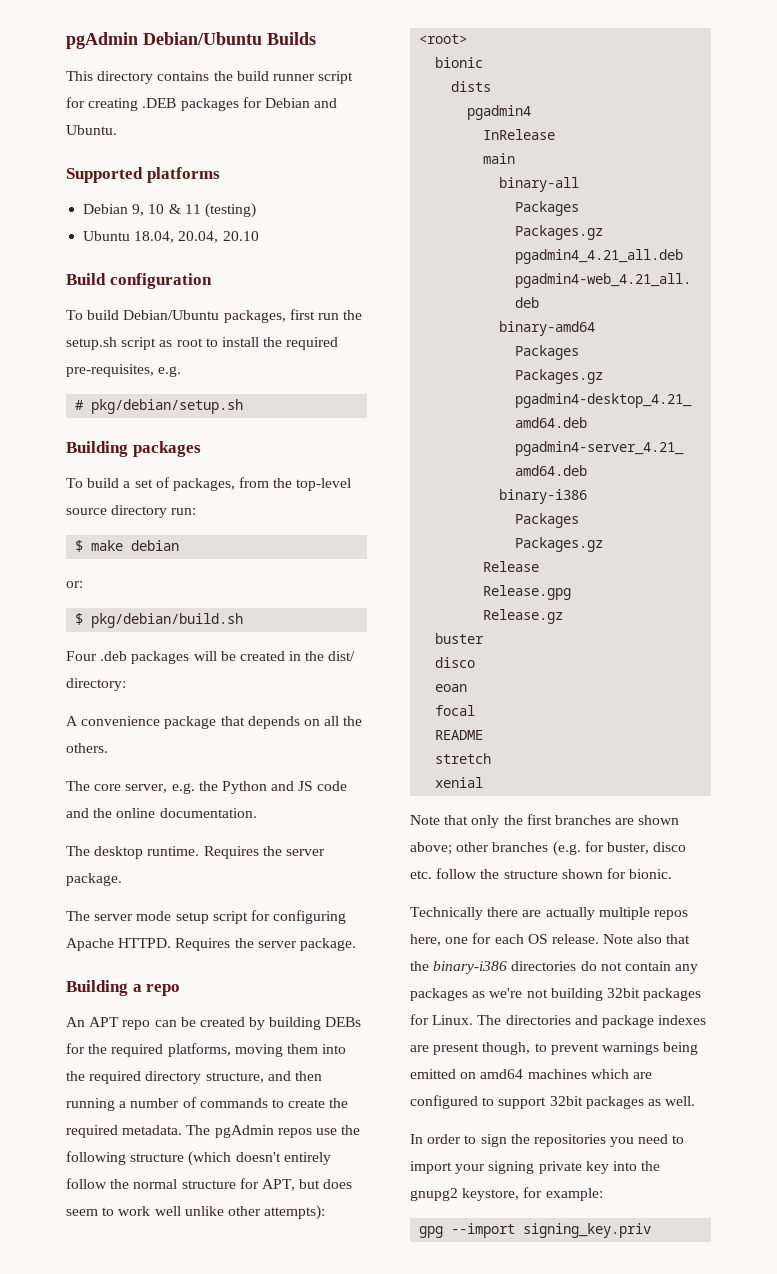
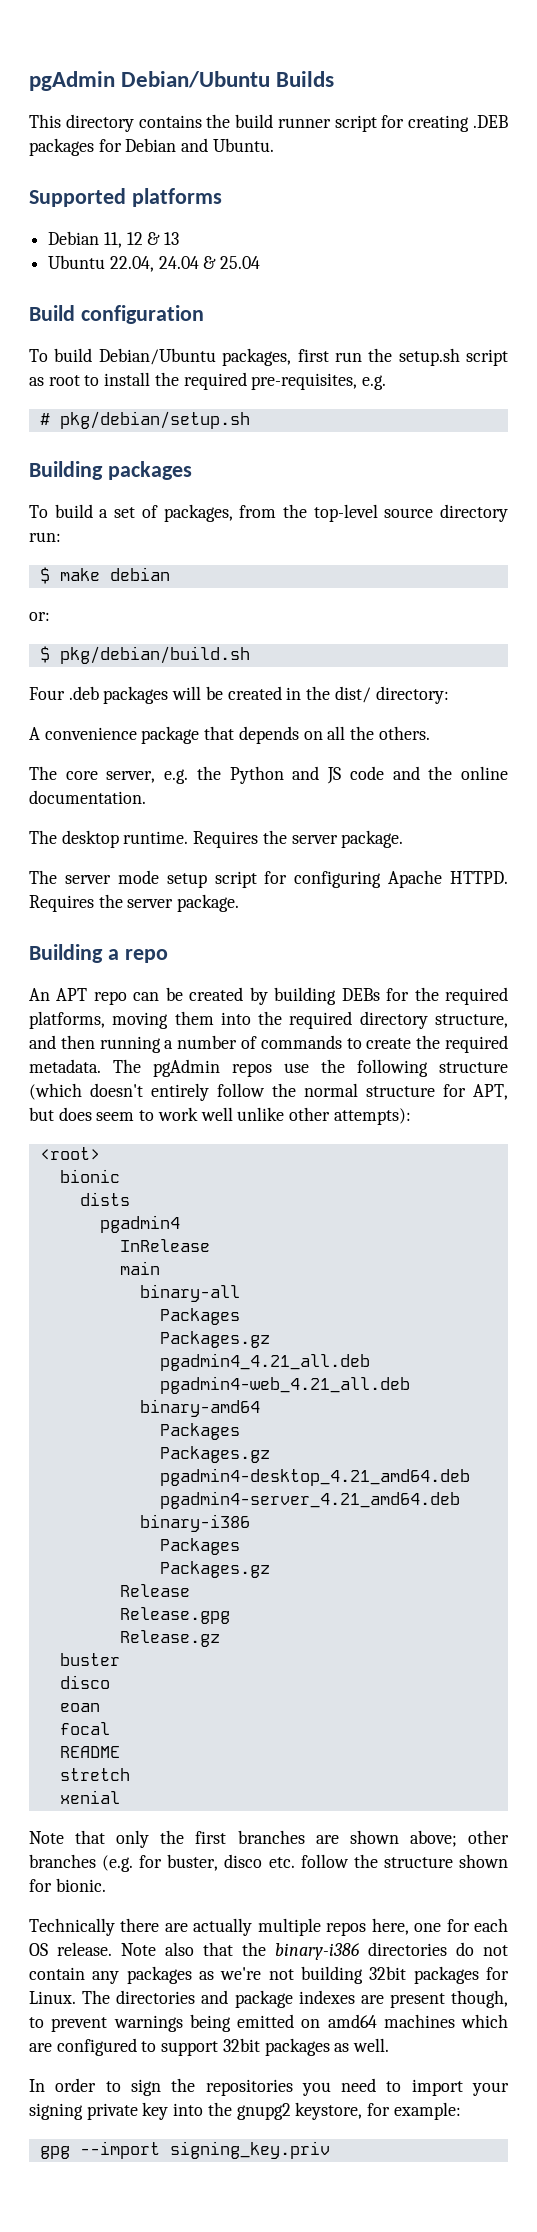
- Debian 9, 10 & 11 (testing)
- Ubuntu 18.04, 20.04, 20.10
+ Debian 11, 12 & 13
+ Ubuntu 22.04, 24.04 & 25.04

